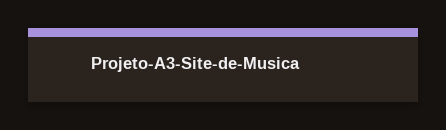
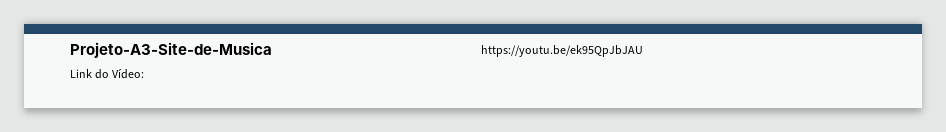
+ Link do Vídeo:
+ https://youtu.be/ek95QpJbJAU

